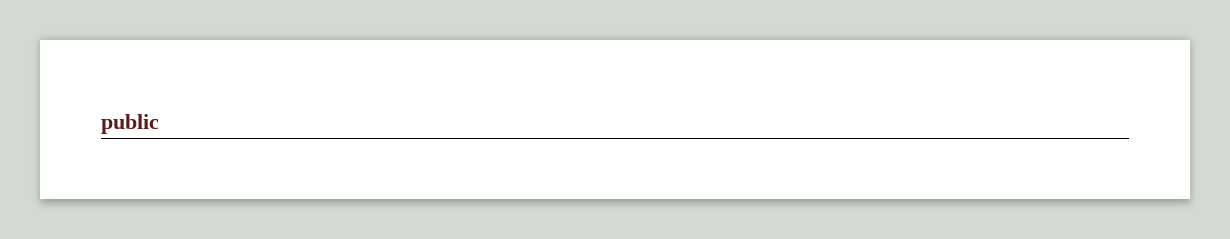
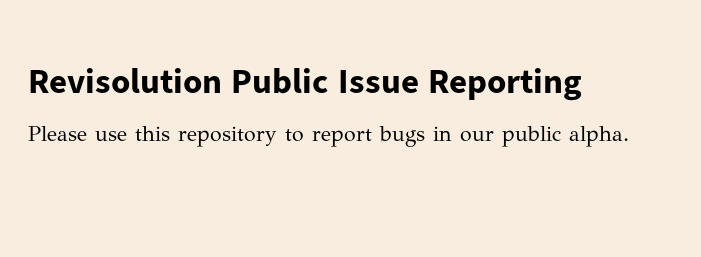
- public
+ Revisolution Public Issue Reporting
+ Please use this repository to report bugs in our public alpha.

